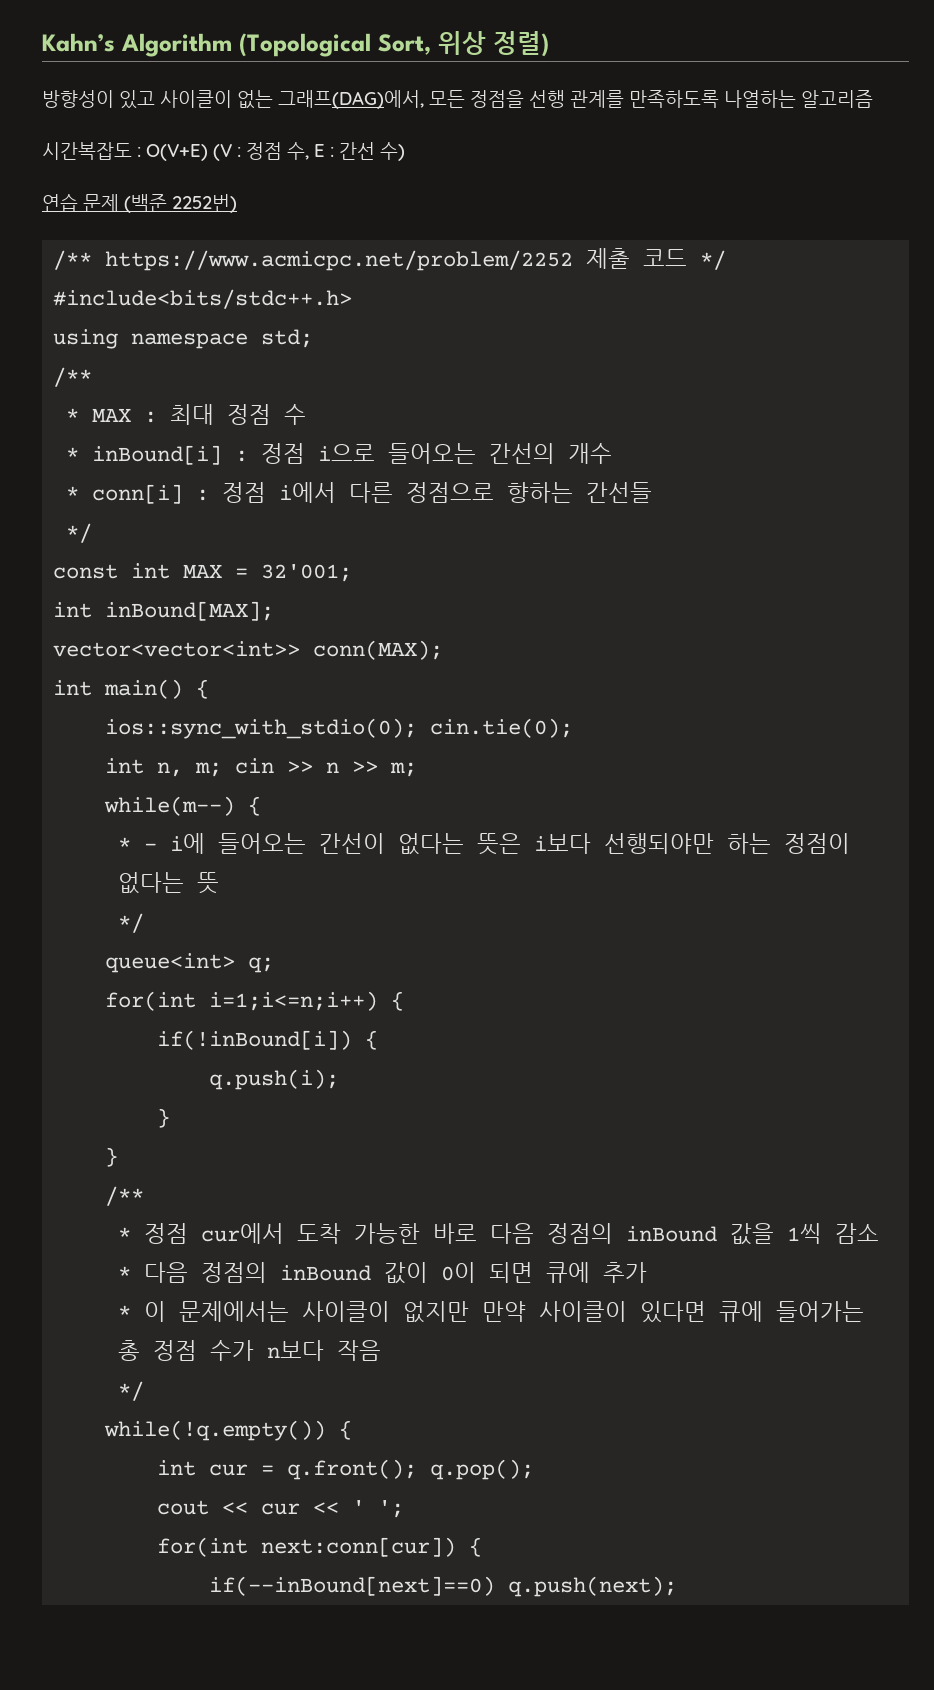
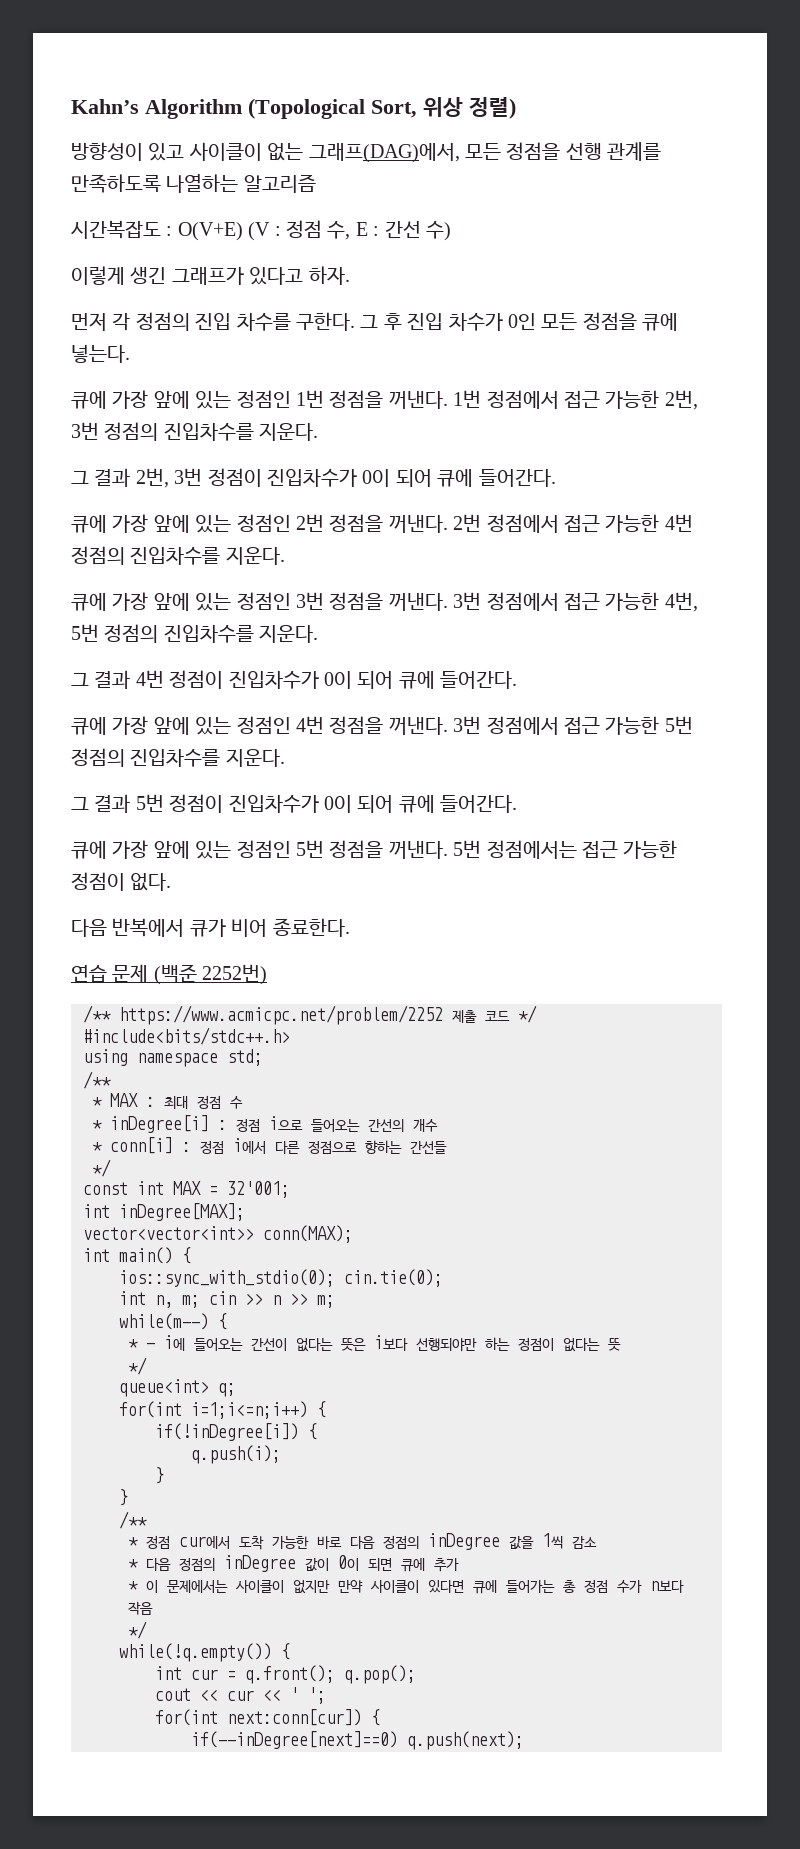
+ 이렇게 생긴 그래프가 있다고 하자.
+ 먼저 각 정점의 진입 차수를 구한다. 그 후 진입 차수가 0인 모든 정점을 큐에 넣는다.
+ 큐에 가장 앞에 있는 정점인 1번 정점을 꺼낸다. 1번 정점에서 접근 가능한 2번, 3번 정점의 진입차수를 지운다.
+ 그 결과 2번, 3번 정점이 진입차수가 0이 되어 큐에 들어간다.
+ 큐에 가장 앞에 있는 정점인 2번 정점을 꺼낸다. 2번 정점에서 접근 가능한 4번 정점의 진입차수를 지운다.
+ 큐에 가장 앞에 있는 정점인 3번 정점을 꺼낸다. 3번 정점에서 접근 가능한 4번, 5번 정점의 진입차수를 지운다.
+ 그 결과 4번 정점이 진입차수가 0이 되어 큐에 들어간다.
+ 큐에 가장 앞에 있는 정점인 4번 정점을 꺼낸다. 3번 정점에서 접근 가능한 5번 정점의 진입차수를 지운다.
+ 그 결과 5번 정점이 진입차수가 0이 되어 큐에 들어간다.
+ 큐에 가장 앞에 있는 정점인 5번 정점을 꺼낸다. 5번 정점에서는 접근 가능한 정점이 없다.
+ 다음 반복에서 큐가 비어 종료한다.
- * inBound[i] : 정점 i으로 들어오는 간선의 개수
+ * inDegree[i] : 정점 i으로 들어오는 간선의 개수
- int inBound[MAX];
+ int inDegree[MAX];
- if(!inBound[i]) {
+ if(!inDegree[i]) {
- * 정점 cur에서 도착 가능한 바로 다음 정점의 inBound 값을 1씩 감소
+ * 정점 cur에서 도착 가능한 바로 다음 정점의 inDegree 값을 1씩 감소
- * 다음 정점의 inBound 값이 0이 되면 큐에 추가
+ * 다음 정점의 inDegree 값이 0이 되면 큐에 추가
- if(--inBound[next]==0) q.push(next);
+ if(--inDegree[next]==0) q.push(next);

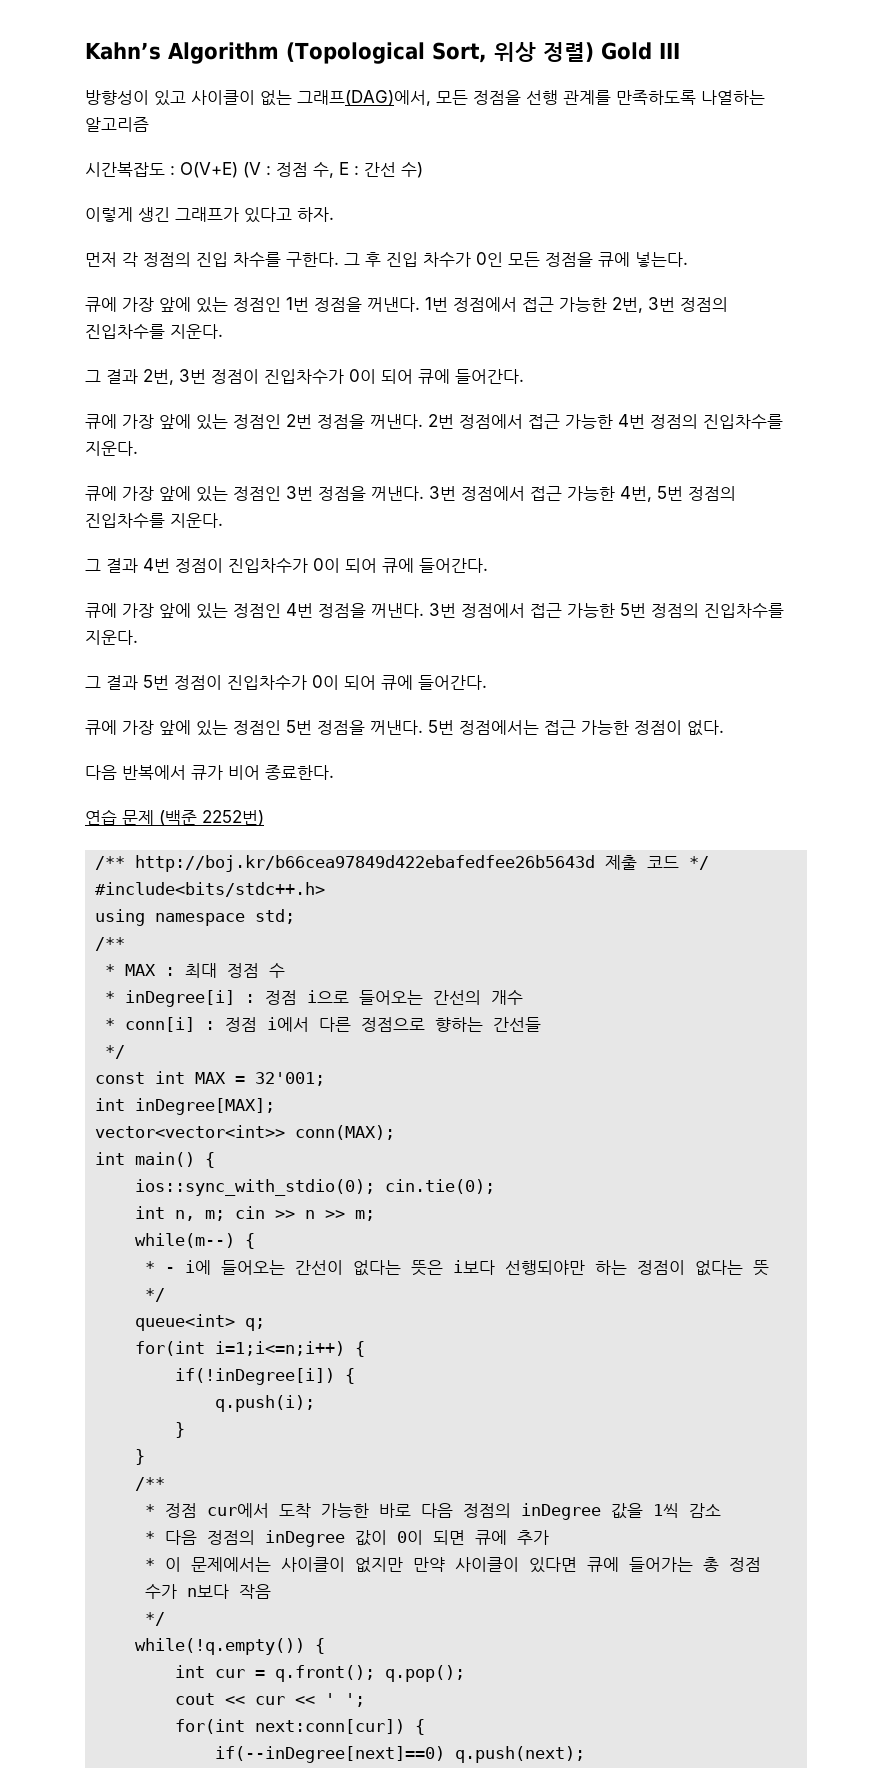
- Kahn’s Algorithm (Topological Sort, 위상 정렬)
+ Kahn’s Algorithm (Topological Sort, 위상 정렬) Gold III
- /** https://www.acmicpc.net/problem/2252 제출 코드 */
+ /** http://boj.kr/b66cea97849d422ebafedfee26b5643d 제출 코드 */

